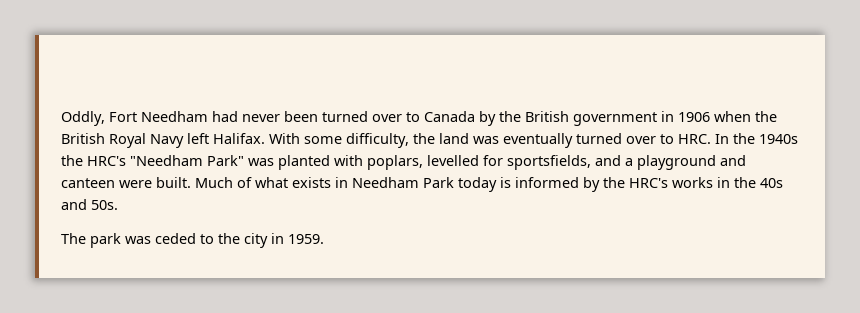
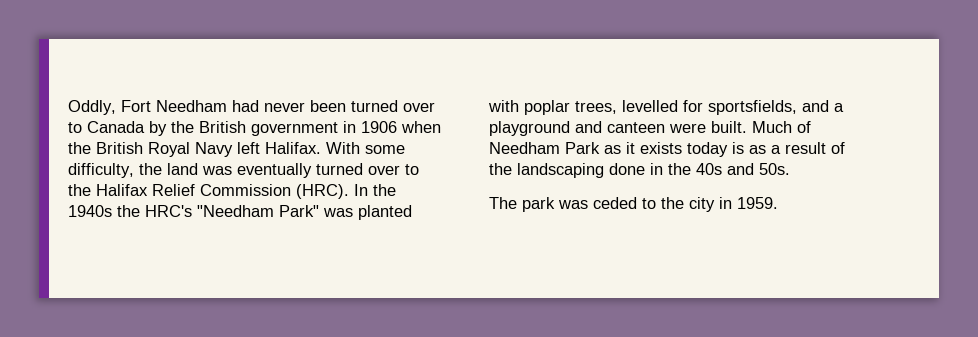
- With some difficulty, the land was eventually turned over to HRC. In the 1940s the HRC's "Needham Park" was planted with poplars, levelled for sportsfields, and a playground and canteen were built.
+ With some difficulty, the land was eventually turned over to the Halifax Relief Commission (HRC). In the 1940s the HRC's "Needham Park" was planted with poplar trees, levelled for sportsfields, and a playground and canteen were built.
- Much of what exists in Needham Park today is informed by the HRC's works in the 40s and 50s.
+ Much of Needham Park as it exists today is as a result of the landscaping done in the 40s and 50s.

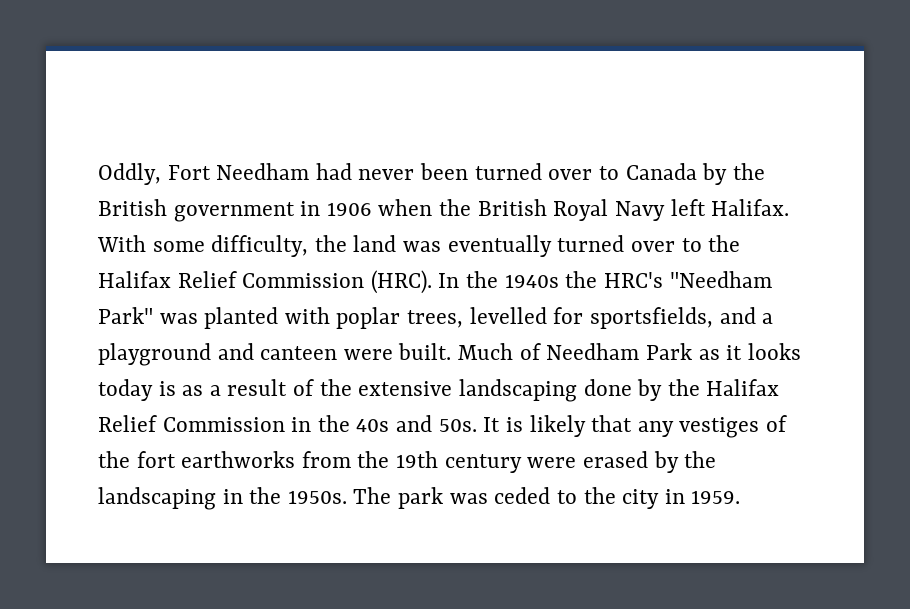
- Much of Needham Park as it exists today is as a result of the landscaping done in the 40s and 50s.
- The park was ceded to the city in 1959.
+ Much of Needham Park as it looks today is as a result of the extensive landscaping done by the Halifax Relief Commission in the 40s and 50s. It is likely that any vestiges of the fort earthworks from the 19th century were erased by the landscaping in the 1950s. The park was ceded to the city in 1959.

